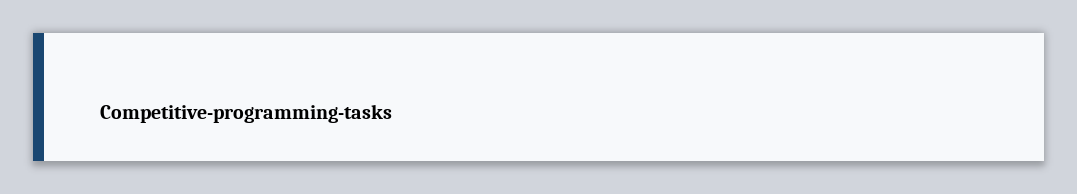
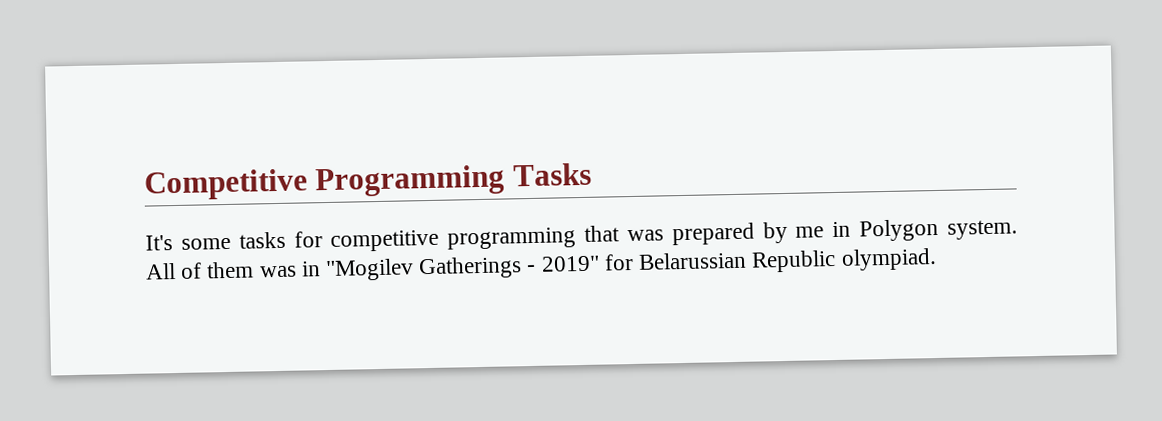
- Competitive-programming-tasks
+ Competitive Programming Tasks
+ It's some tasks for competitive programming that was prepared by me in Polygon system. All of them was in "Mogilev Gatherings - 2019" for Belarussian Republic olympiad.

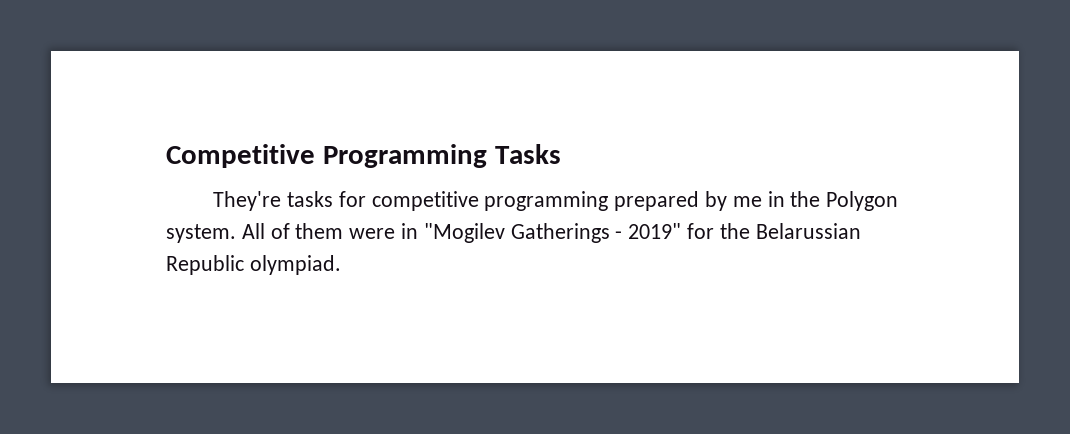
- It's some tasks for competitive programming that was prepared by me in Polygon system.
+ They're tasks for competitive programming prepared by me in the Polygon system.
- All of them was in "Mogilev Gatherings - 2019" for Belarussian Republic olympiad.
+ All of them were in "Mogilev Gatherings - 2019" for the Belarussian Republic olympiad.

